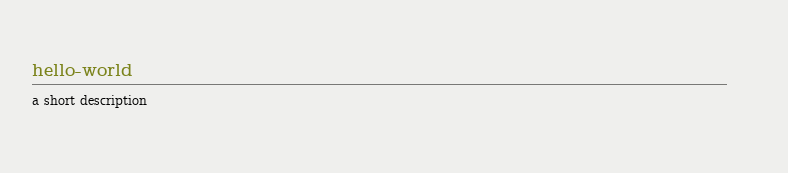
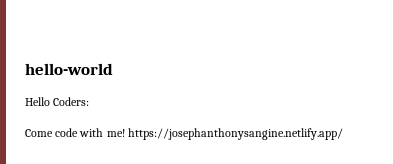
- a short description
+ Hello Coders:
+ Come code with me! https://josephanthonysangine.netlify.app/

